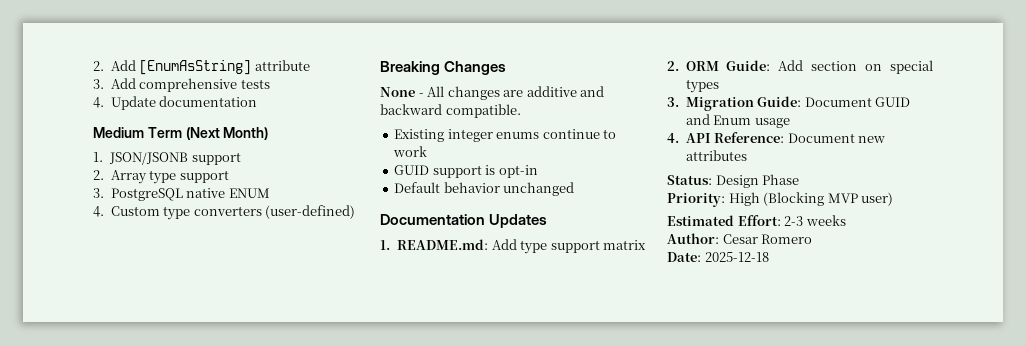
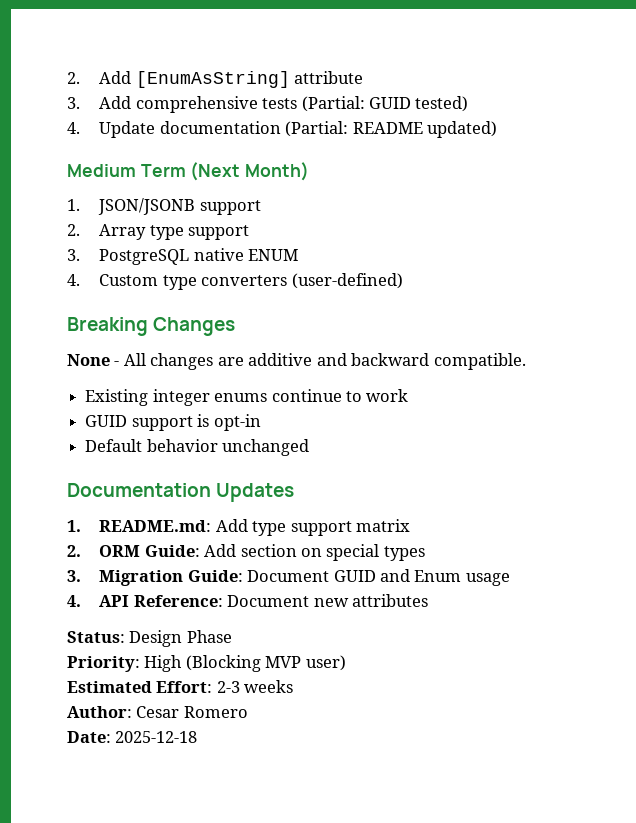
- 3. Add comprehensive tests
+ 3. Add comprehensive tests (Partial: GUID tested)
- 4. Update documentation
+ 4. Update documentation (Partial: README updated)

